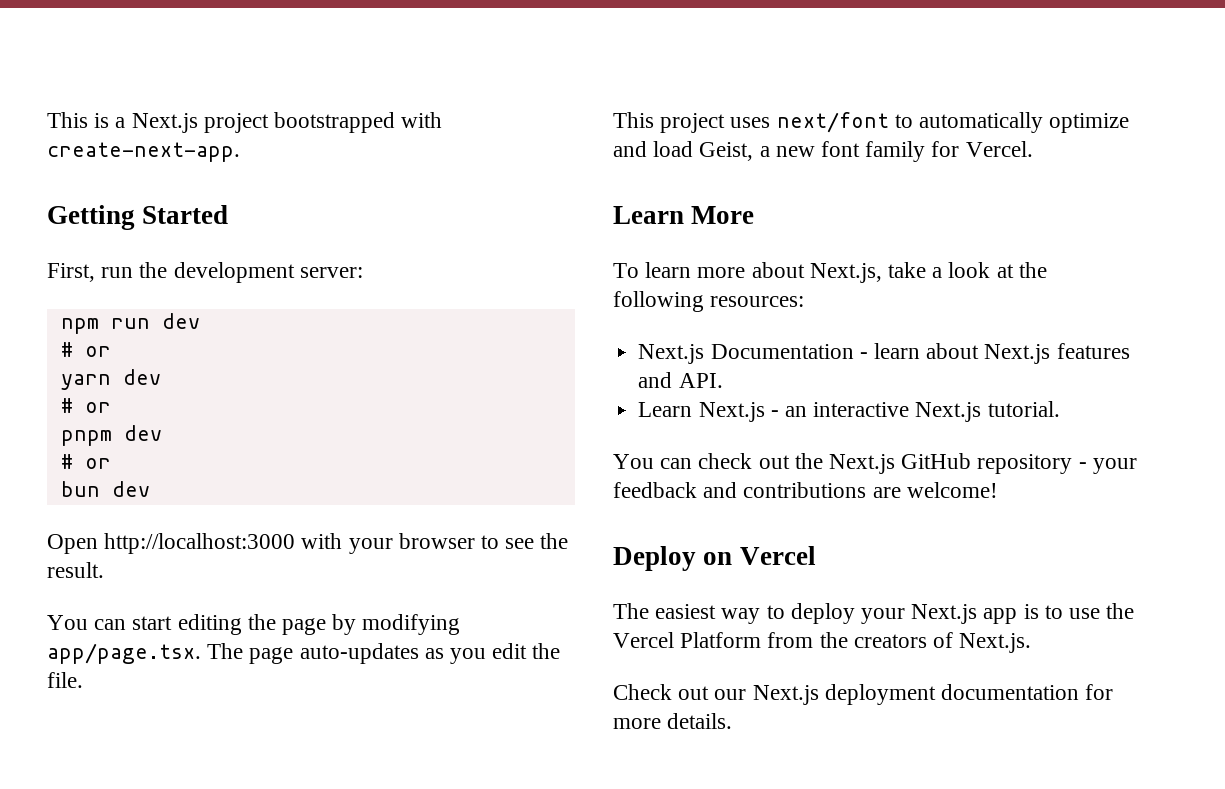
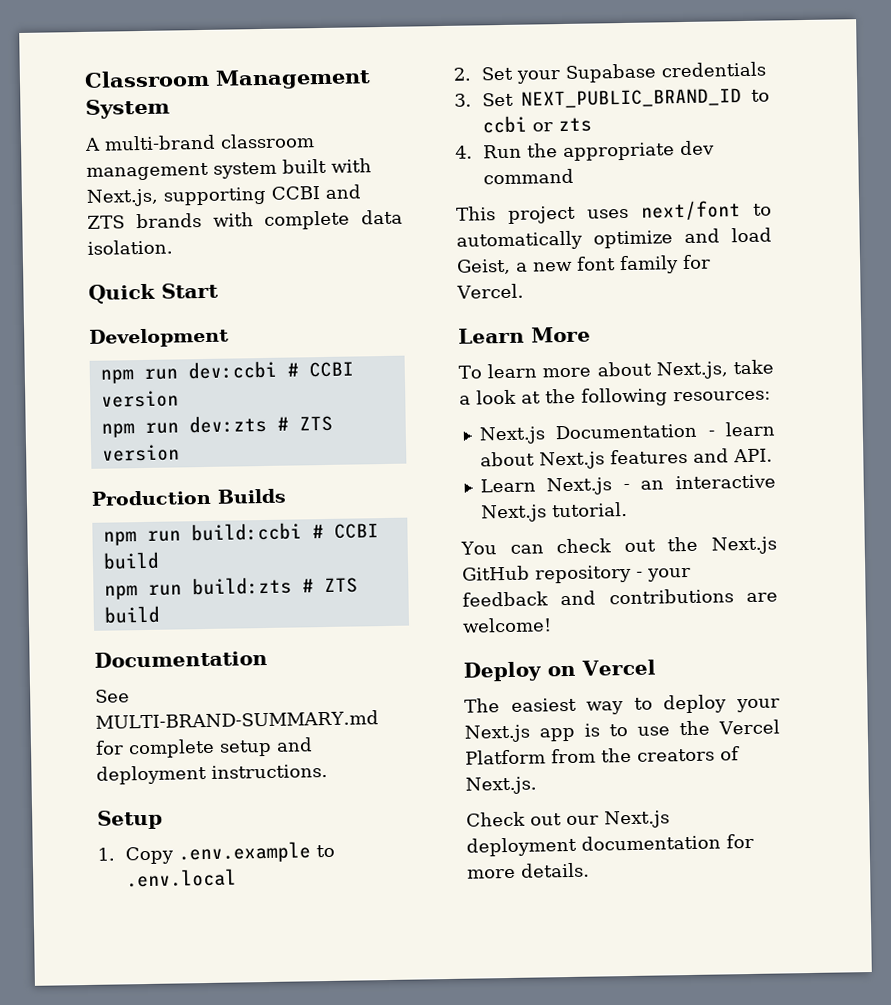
- This is a Next.js project bootstrapped with create-next-app.
- Getting Started
- First, run the development server:
- npm run dev
- # or
- yarn dev
- # or
- pnpm dev
- # or
- bun dev
- Open http://localhost:3000 with your browser to see the result.
- You can start editing the page by modifying app/page.tsx. The page auto-updates as you edit the file.
+ Classroom Management System
+ A multi-brand classroom management system built with Next.js, supporting CCBI and ZTS brands with complete data isolation.
+ Quick Start
+ Development
+ npm run dev:ccbi # CCBI version
+ npm run dev:zts # ZTS version
+ Production Builds
+ npm run build:ccbi # CCBI build
+ npm run build:zts # ZTS build
+ Documentation
+ See MULTI-BRAND-SUMMARY.md for complete setup and deployment instructions.
+ Setup
+ 1. Copy .env.example to .env.local
+ 2. Set your Supabase credentials
+ 3. Set NEXT_PUBLIC_BRAND_ID to ccbi or zts
+ 4. Run the appropriate dev command

